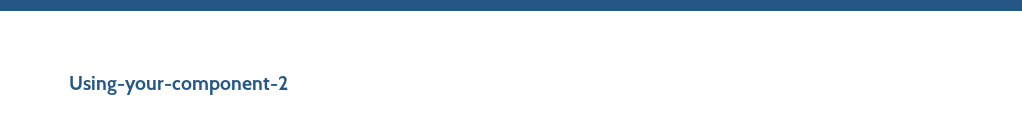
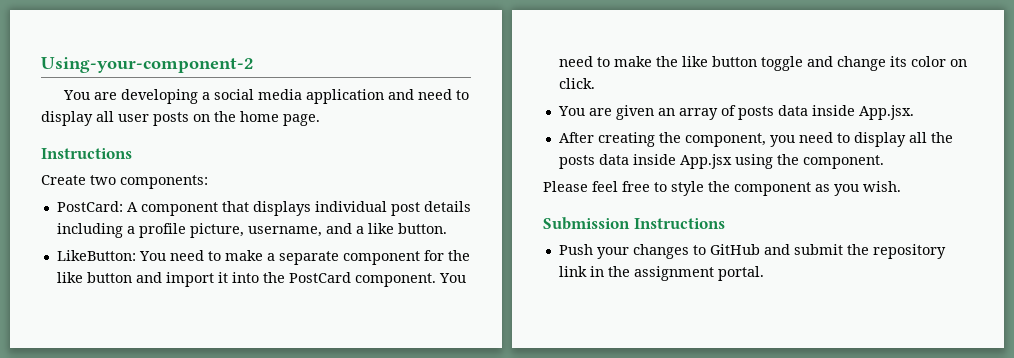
+ You are developing a social media application and need to display all user posts on the home page.
+ Instructions
+ Create two components:
+ PostCard: A component that displays individual post details including a profile picture, username, and a like button.
+ LikeButton: You need to make a separate component for the like button and import it into the PostCard component. You need to make the like button toggle and change its color on click.
+ You are given an array of posts data inside App.jsx.
+ After creating the component, you need to display all the posts data inside App.jsx using the component.
+ Please feel free to style the component as you wish.
+ Submission Instructions
+ Push your changes to GitHub and submit the repository link in the assignment portal.

